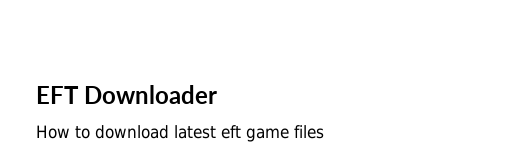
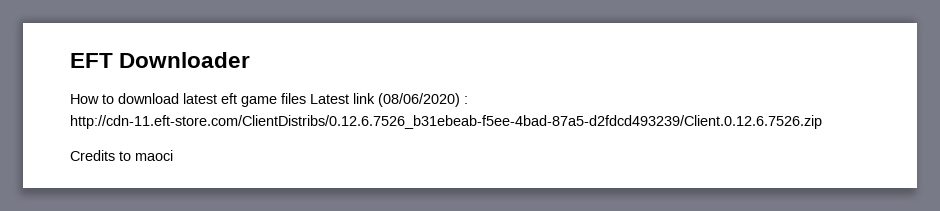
- How to download latest eft game files
+ How to download latest eft game files Latest link (08/06/2020) : http://cdn-11.eft-store.com/ClientDistribs/0.12.6.7526_b31ebeab-f5ee-4bad-87a5-d2fdcd493239/Client.0.12.6.7526.zip
+ Credits to maoci

